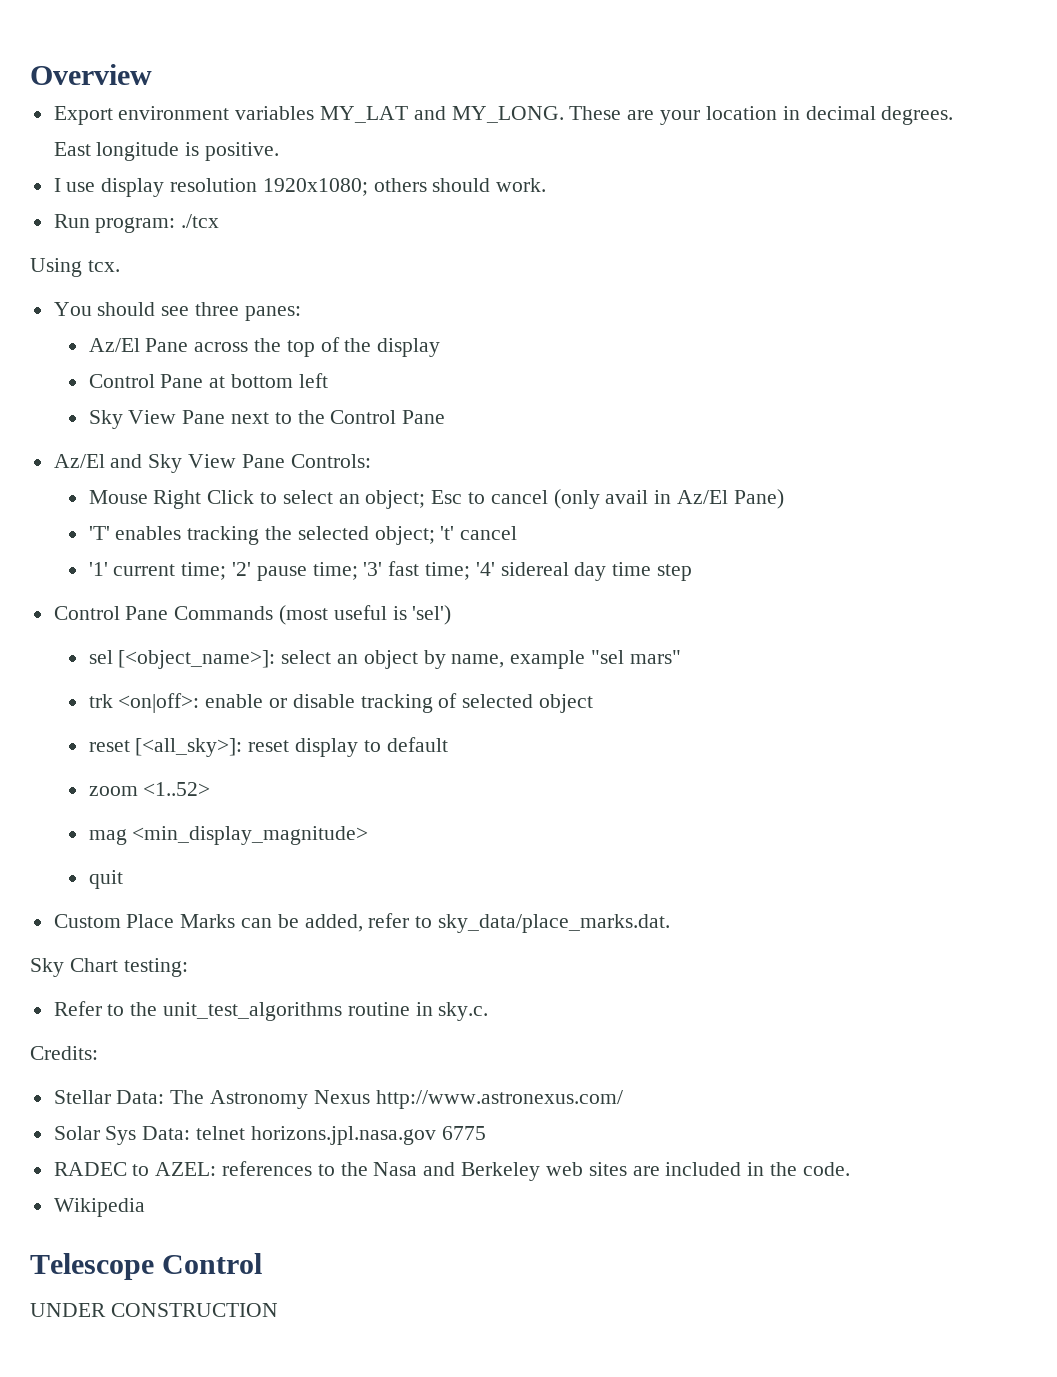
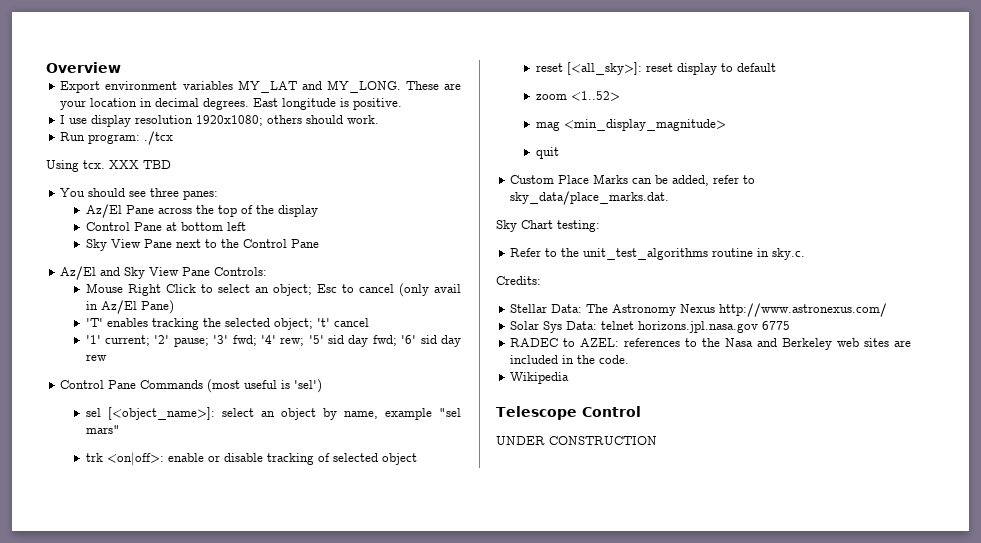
+ XXX TBD
- '1' current time; '2' pause time; '3' fast time; '4' sidereal day time step
+ '1' current; '2' pause; '3' fwd; '4' rew; '5' sid day fwd; '6' sid day rew

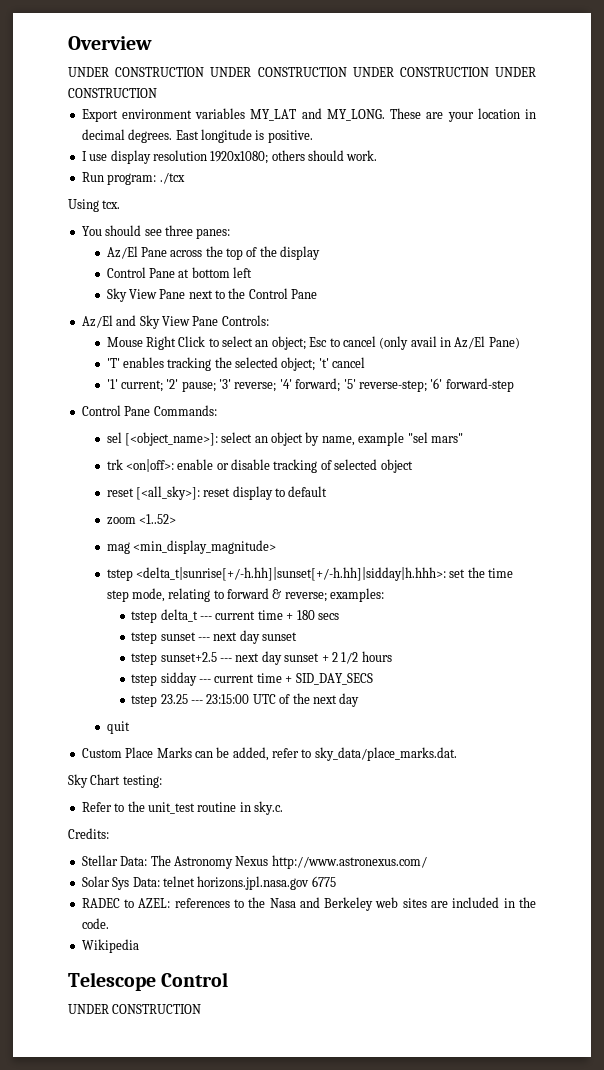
+ UNDER CONSTRUCTION UNDER CONSTRUCTION UNDER CONSTRUCTION UNDER CONSTRUCTION
- XXX TBD
- '1' current; '2' pause; '3' fwd; '4' rew; '5' sid day fwd; '6' sid day rew
- Control Pane Commands (most useful is 'sel')
+ '1' current; '2' pause; '3' reverse; '4' forward; '5' reverse-step; '6' forward-step
+ Control Pane Commands:
+ tstep <delta_t|sunrise[+/-h.hh]|sunset[+/-h.hh]|sidday|h.hhh>: set the time step mode, relating to forward & reverse; examples:
+ tstep delta_t --- current time + 180 secs
+ tstep sunset --- next day sunset
+ tstep sunset+2.5 --- next day sunset + 2 1/2 hours
+ tstep sidday --- current time + SID_DAY_SECS
+ tstep 23.25 --- 23:15:00 UTC of the next day
- Refer to the unit_test_algorithms routine in sky.c.
+ Refer to the unit_test routine in sky.c.

